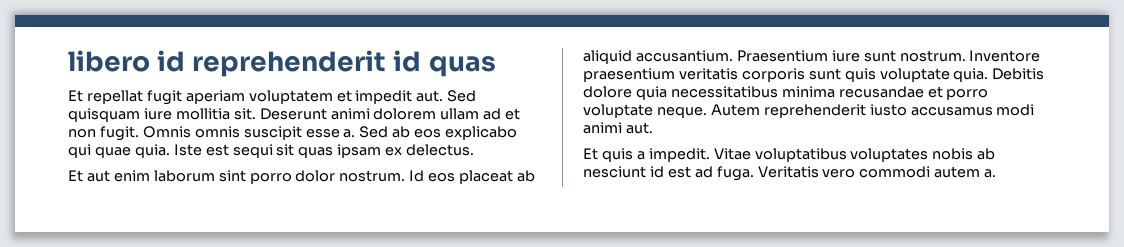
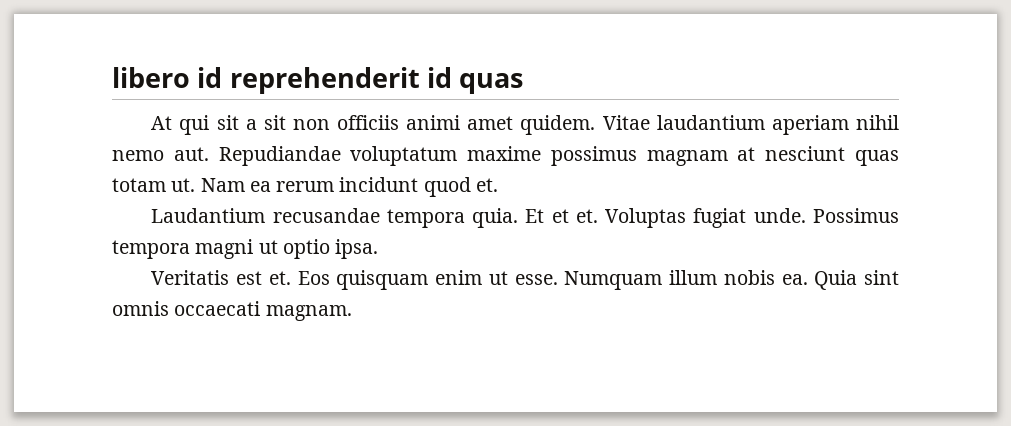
- Et repellat fugit aperiam voluptatem et impedit aut. Sed quisquam iure mollitia sit. Deserunt animi dolorem ullam ad et non fugit. Omnis omnis suscipit esse a. Sed ab eos explicabo qui quae quia. Iste est sequi sit quas ipsam ex delectus.
- Et aut enim laborum sint porro dolor nostrum. Id eos placeat ab aliquid accusantium. Praesentium iure sunt nostrum. Inventore praesentium veritatis corporis sunt quis voluptate quia. Debitis dolore quia necessitatibus minima recusandae et porro voluptate neque. Autem reprehenderit iusto accusamus modi animi aut.
- Et quis a impedit. Vitae voluptatibus voluptates nobis ab nesciunt id est ad fuga. Veritatis vero commodi autem a.
+ At qui sit a sit non officiis animi amet quidem. Vitae laudantium aperiam nihil nemo aut. Repudiandae voluptatum maxime possimus magnam at nesciunt quas totam ut. Nam ea rerum incidunt quod et.
+ Laudantium recusandae tempora quia. Et et et. Voluptas fugiat unde. Possimus tempora magni ut optio ipsa.
+ Veritatis est et. Eos quisquam enim ut esse. Numquam illum nobis ea. Quia sint omnis occaecati magnam.

